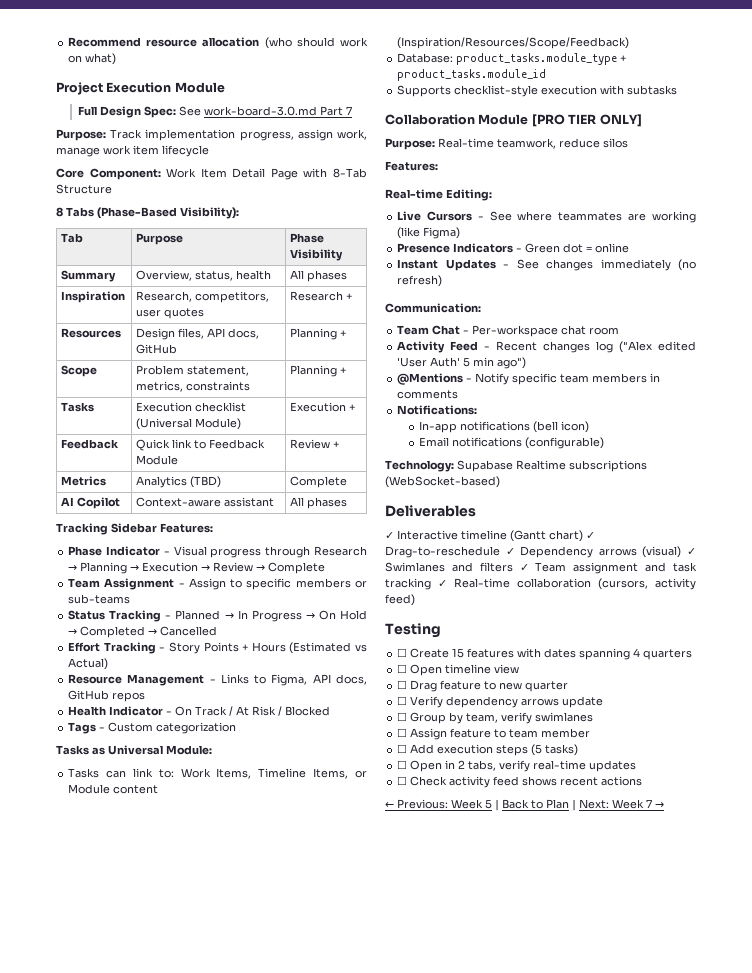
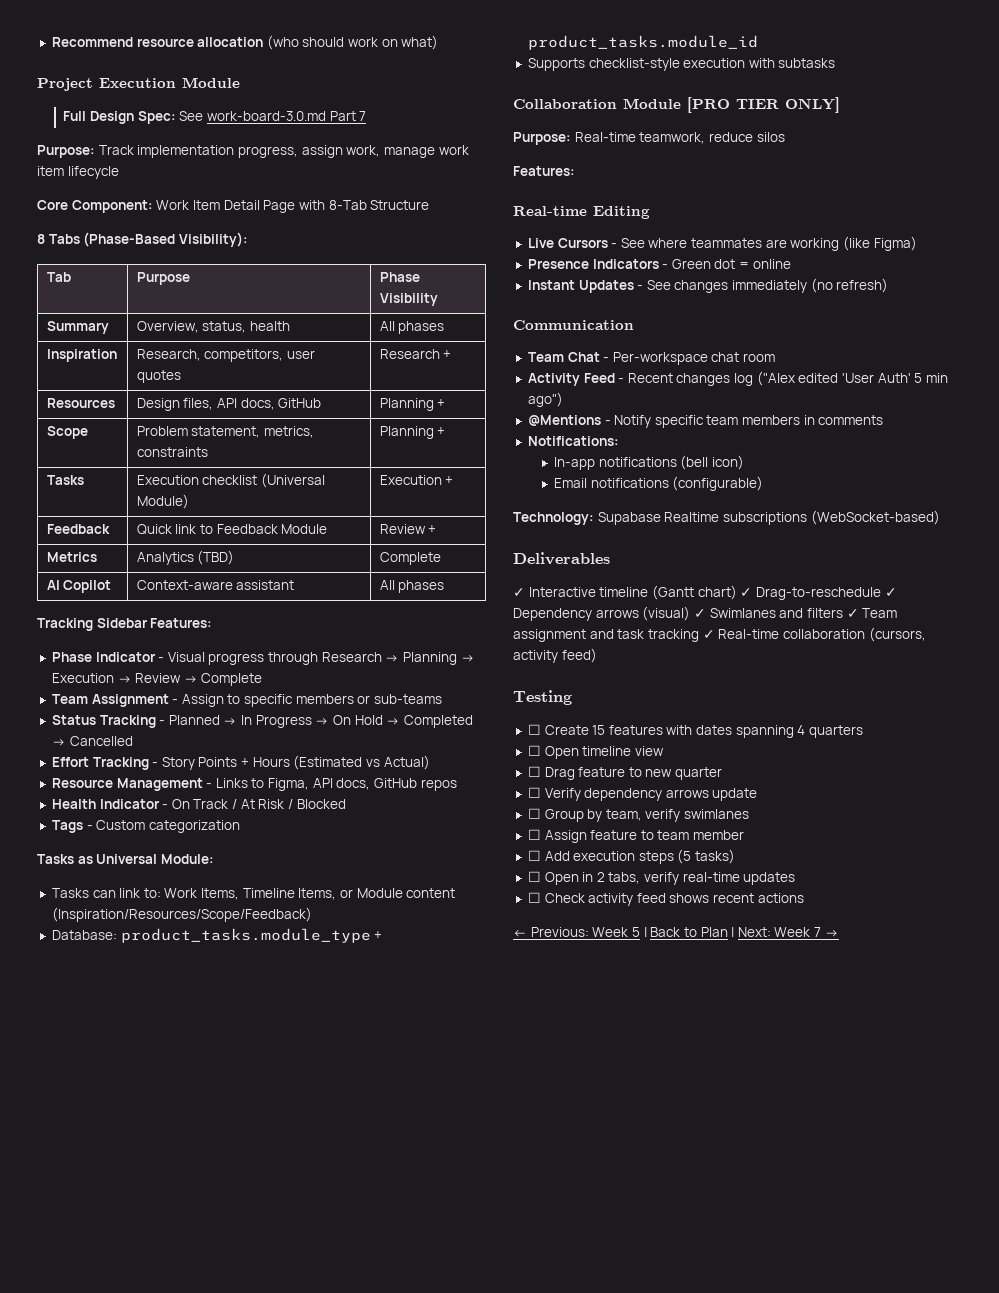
- Real-time Editing:
+ Real-time Editing
- Communication:
+ Communication

